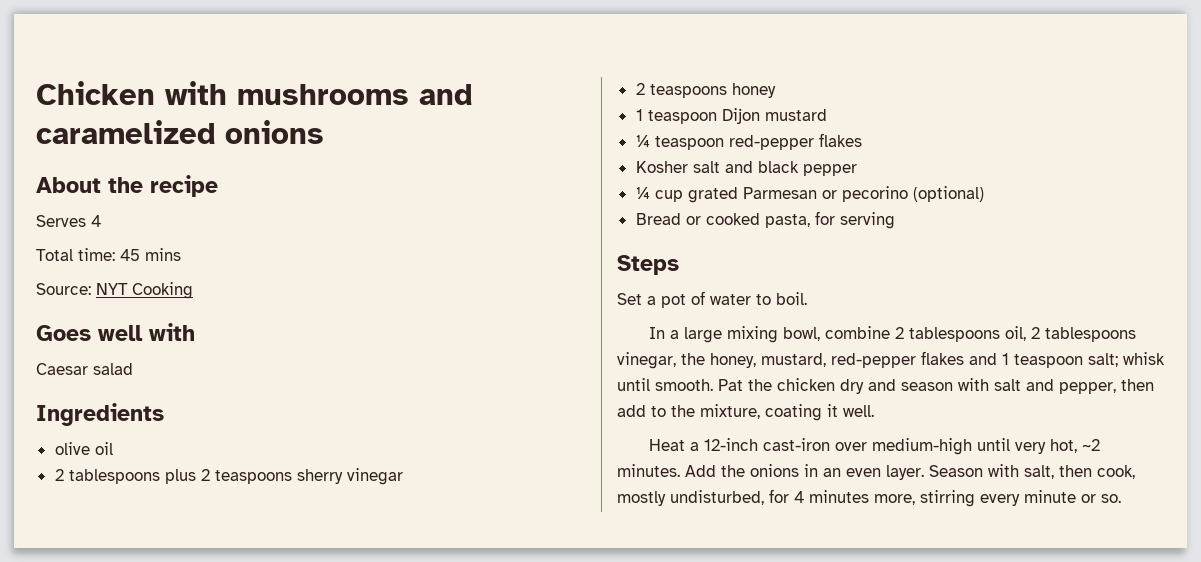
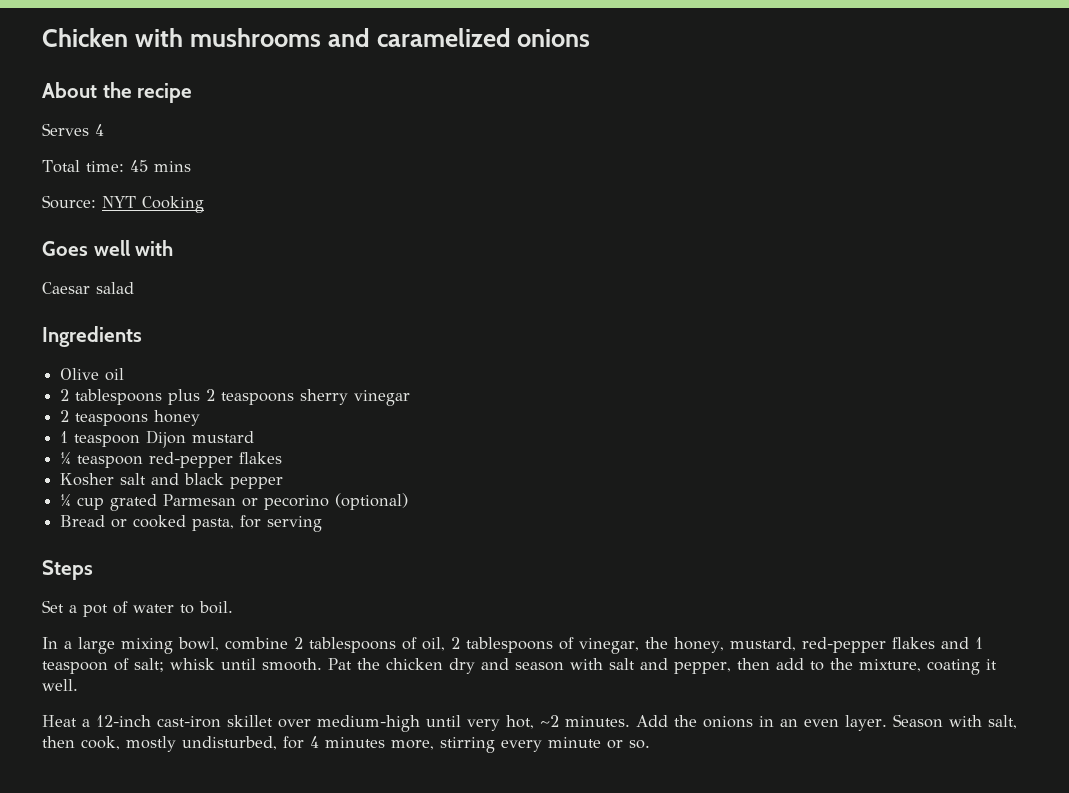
- olive oil
+ Olive oil
- In a large mixing bowl, combine 2 tablespoons oil, 2 tablespoons vinegar, the honey, mustard, red-pepper flakes and 1 teaspoon salt; whisk until smooth.
+ In a large mixing bowl, combine 2 tablespoons of oil, 2 tablespoons of vinegar, the honey, mustard, red-pepper flakes and 1 teaspoon of salt; whisk until smooth.
- Heat a 12-inch cast-iron over medium-high until very hot, ~2 minutes.
+ Heat a 12-inch cast-iron skillet over medium-high until very hot, ~2 minutes.

